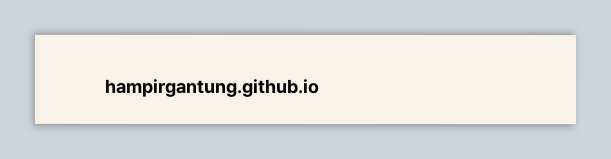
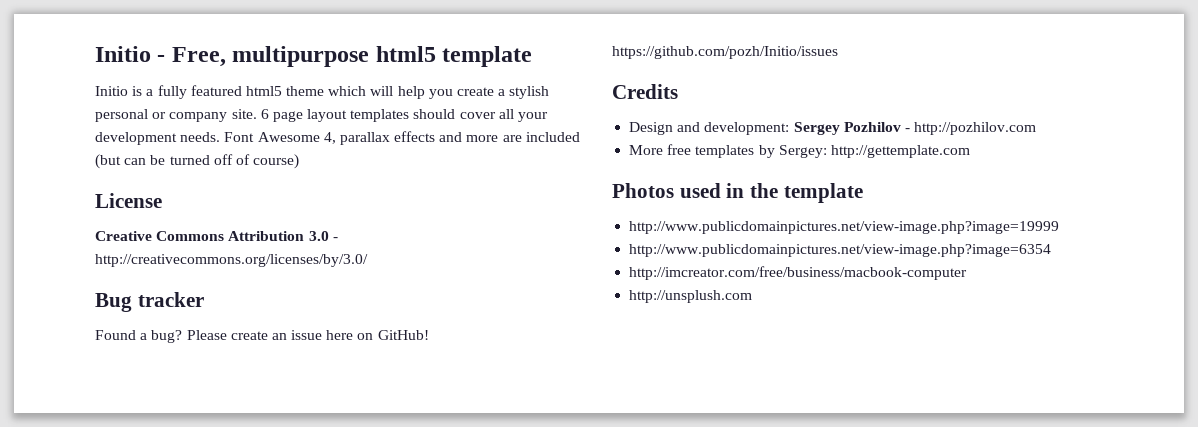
- hampirgantung.github.io
+ Initio - Free, multipurpose html5 template
+ Initio is a fully featured html5 theme which will help you create a stylish personal or company site. 6 page layout templates should cover all your development needs. Font Awesome 4, parallax effects and more are included (but can be turned off of course)
+ License
+ Creative Commons Attribution 3.0 - http://creativecommons.org/licenses/by/3.0/
+ Bug tracker
+ Found a bug? Please create an issue here on GitHub! https://github.com/pozh/Initio/issues
+ Credits
+ Design and development: Sergey Pozhilov - http://pozhilov.com
+ More free templates by Sergey: http://gettemplate.com
+ Photos used in the template
+ http://www.publicdomainpictures.net/view-image.php?image=19999
+ http://www.publicdomainpictures.net/view-image.php?image=6354
+ http://imcreator.com/free/business/macbook-computer
+ http://unsplush.com

